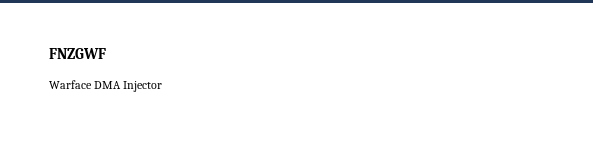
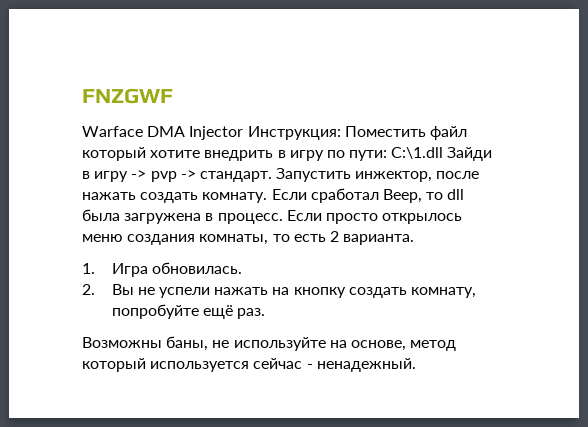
- Warface DMA Injector
+ Warface DMA Injector Инструкция: Поместить файл который хотите внедрить в игру по пути: C:\1.dll Зайди в игру -> pvp -> стандарт. Запустить инжектор, после нажать создать комнату. Если сработал Beep, то dll была загружена в процесс. Если просто открылось меню создания комнаты, то есть 2 варианта.
+ 1. Игра обновилась.
+ 2. Вы не успели нажать на кнопку создать комнату, попробуйте ещё раз.
+ Возможны баны, не используйте на основе, метод который используется сейчас - ненадежный.

